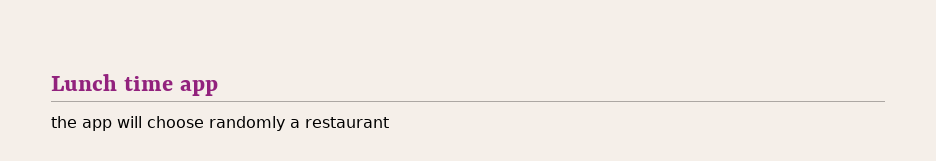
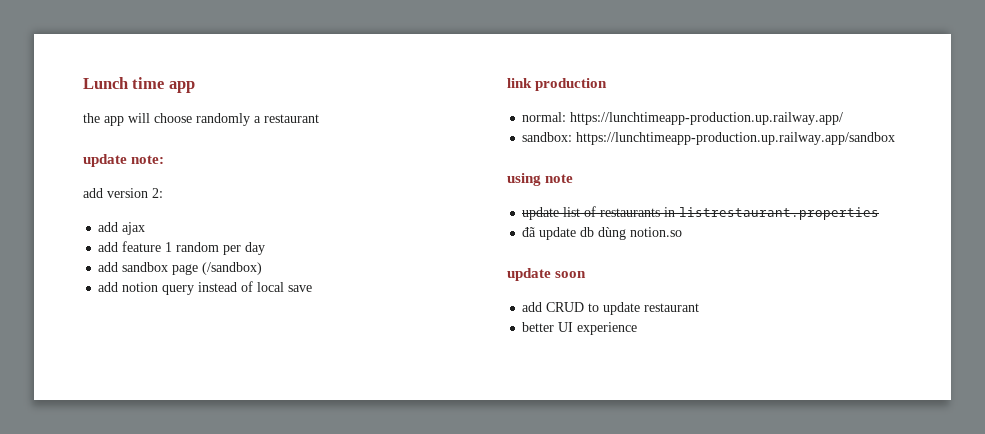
+ update note:
+ add version 2:
+ add ajax
+ add feature 1 random per day
+ add sandbox page (/sandbox)
+ add notion query instead of local save
+ link production
+ normal: https://lunchtimeapp-production.up.railway.app/
+ sandbox: https://lunchtimeapp-production.up.railway.app/sandbox
+ using note
+ update list of restaurants in listrestaurant.properties
+ đã update db dùng notion.so
+ update soon
+ add CRUD to update restaurant
+ better UI experience

